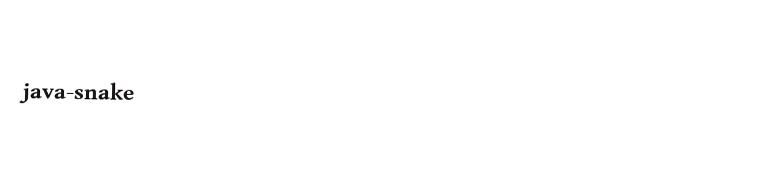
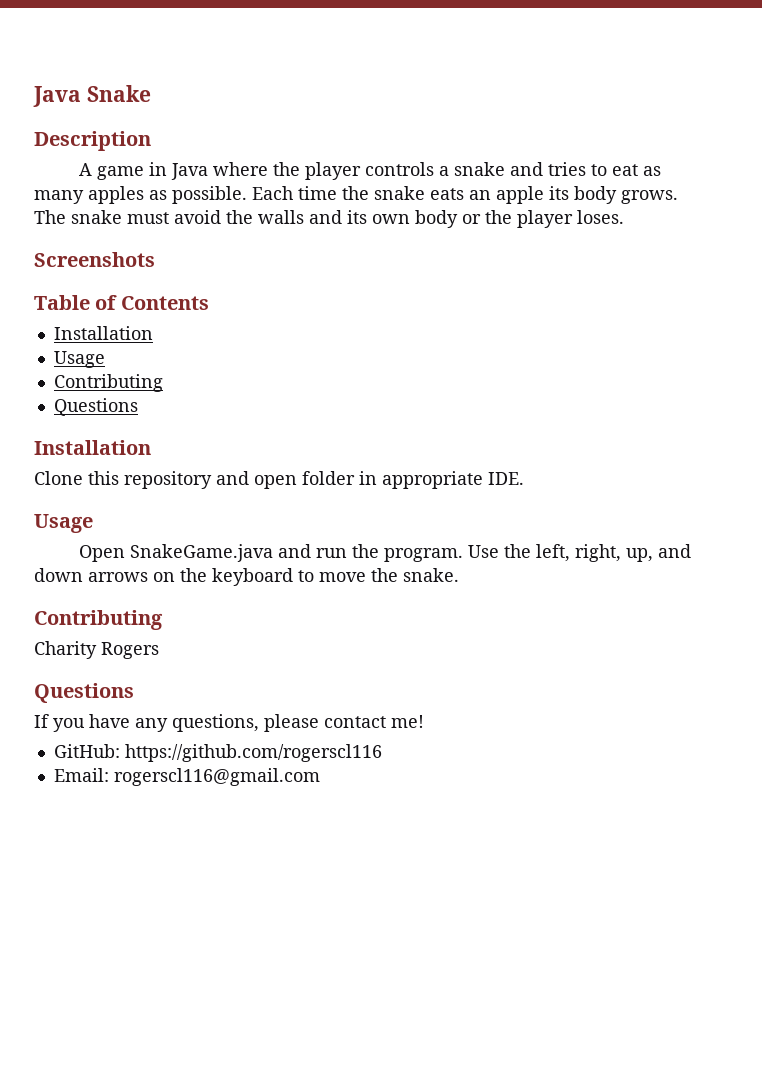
- java-snake
+ Java Snake
+ Description
+ A game in Java where the player controls a snake and tries to eat as many apples as possible. Each time the snake eats an apple its body grows. The snake must avoid the walls and its own body or the player loses.
+ Screenshots
+ Table of Contents
+ Installation
+ Usage
+ Contributing
+ Questions
+ Installation
+ Clone this repository and open folder in appropriate IDE.
+ Usage
+ Open SnakeGame.java and run the program. Use the left, right, up, and down arrows on the keyboard to move the snake.
+ Contributing
+ Charity Rogers
+ Questions
+ If you have any questions, please contact me!
+ GitHub: https://github.com/rogerscl116
+ Email: rogerscl116@gmail.com

